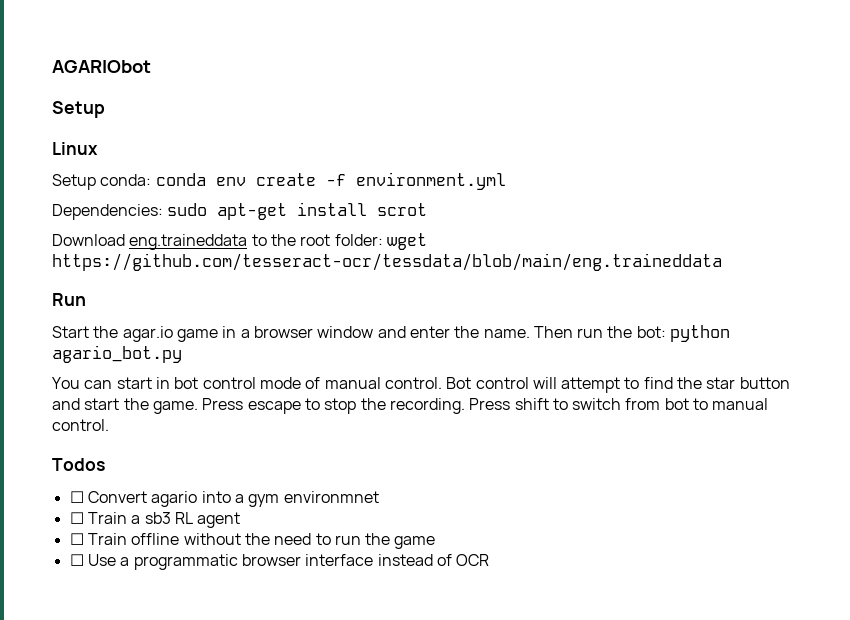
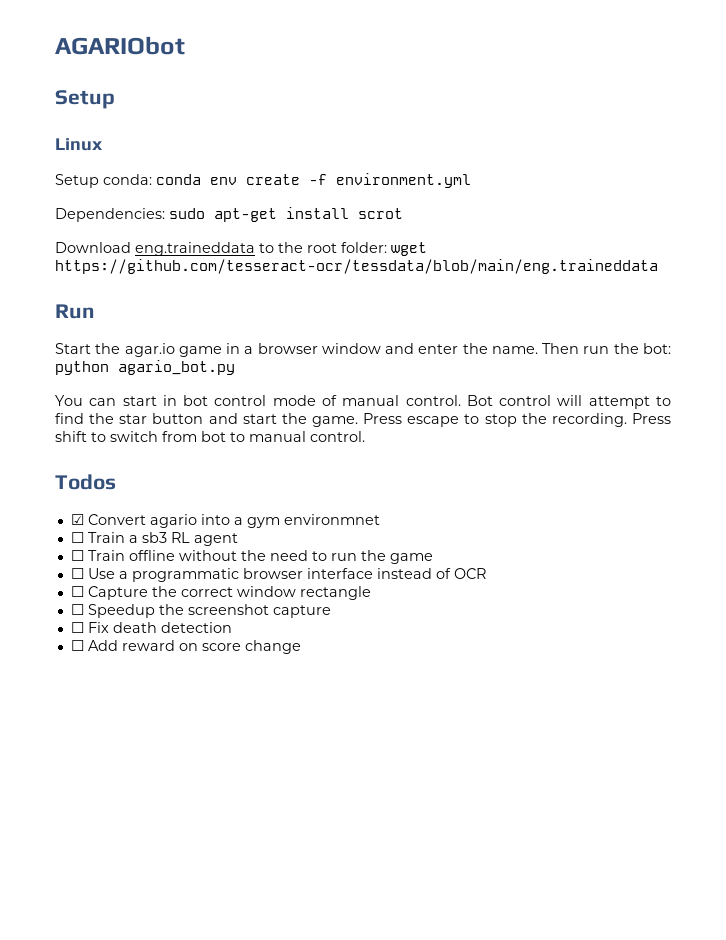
- ☐ Convert agario into a gym environmnet
+ ☑ Convert agario into a gym environmnet
+ ☐ Capture the correct window rectangle
+ ☐ Speedup the screenshot capture
+ ☐ Fix death detection
+ ☐ Add reward on score change

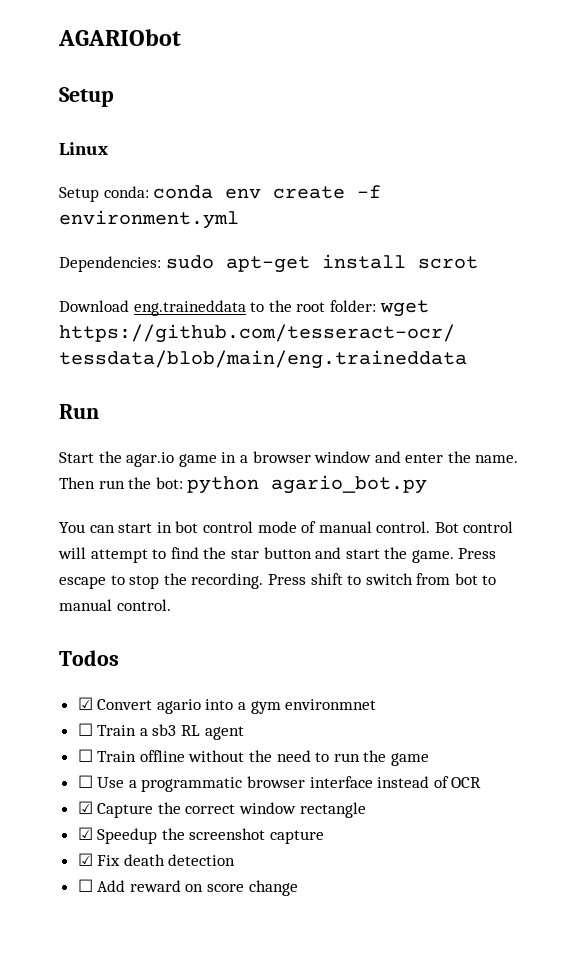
- ☐ Capture the correct window rectangle
+ ☑ Capture the correct window rectangle
- ☐ Speedup the screenshot capture
+ ☑ Speedup the screenshot capture
- ☐ Fix death detection
+ ☑ Fix death detection

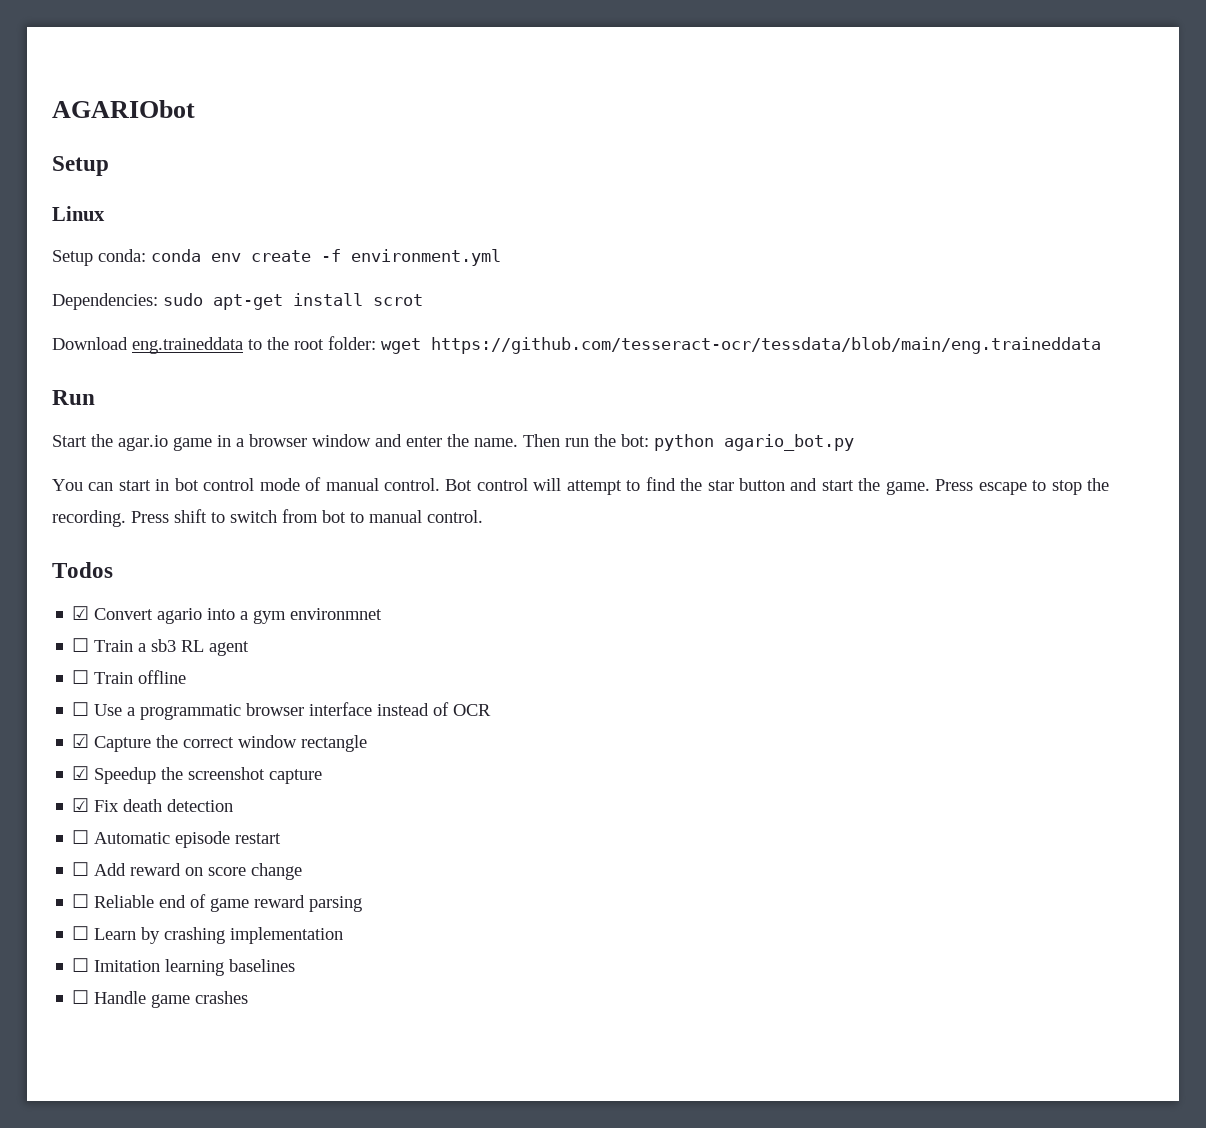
- ☐ Train offline without the need to run the game
+ ☐ Train offline
+ ☐ Automatic episode restart
+ ☐ Reliable end of game reward parsing
+ ☐ Learn by crashing implementation
+ ☐ Imitation learning baselines
+ ☐ Handle game crashes

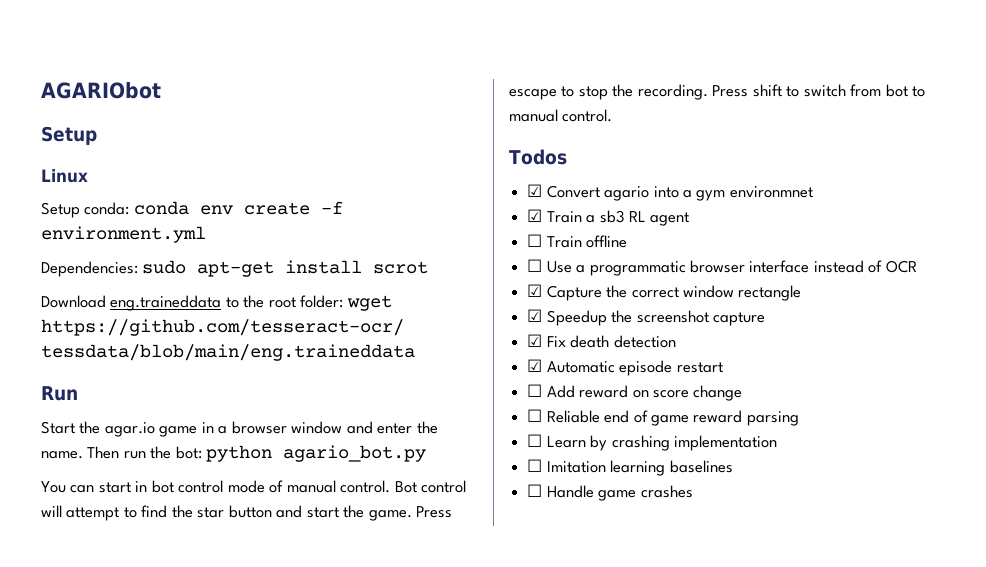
- ☐ Train a sb3 RL agent
+ ☑ Train a sb3 RL agent
- ☐ Automatic episode restart
+ ☑ Automatic episode restart

